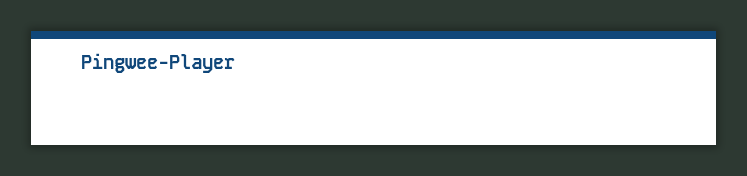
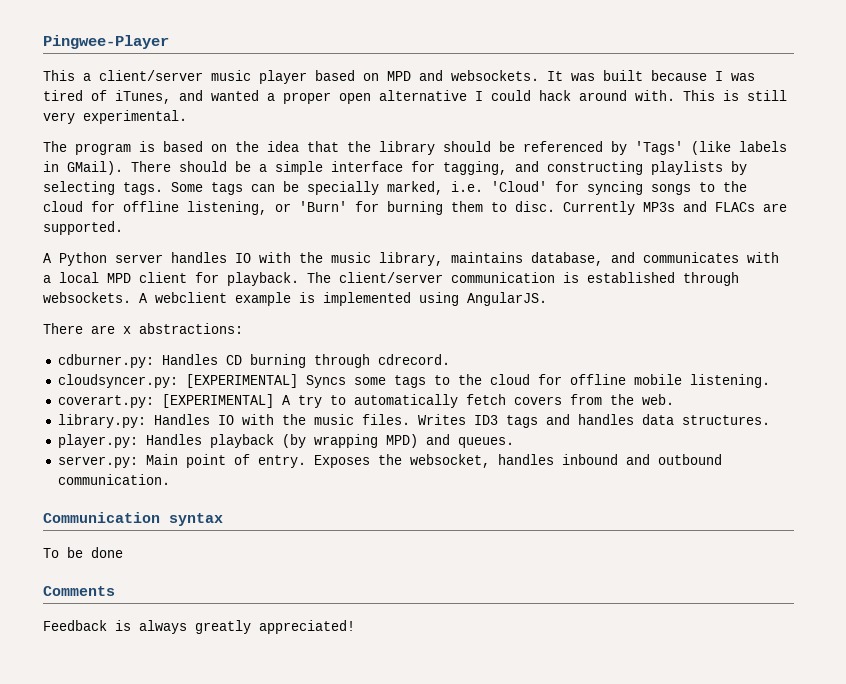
+ This a client/server music player based on MPD and websockets. It was built because I was tired of iTunes, and wanted a proper open alternative I could hack around with. This is still very experimental.
+ The program is based on the idea that the library should be referenced by 'Tags' (like labels in GMail). There should be a simple interface for tagging, and constructing playlists by selecting tags. Some tags can be specially marked, i.e. 'Cloud' for syncing songs to the cloud for offline listening, or 'Burn' for burning them to disc. Currently MP3s and FLACs are supported.
+ A Python server handles IO with the music library, maintains database, and communicates with a local MPD client for playback. The client/server communication is established through websockets. A webclient example is implemented using AngularJS.
+ There are x abstractions:
+ cdburner.py: Handles CD burning through cdrecord.
+ cloudsyncer.py: [EXPERIMENTAL] Syncs some tags to the cloud for offline mobile listening.
+ coverart.py: [EXPERIMENTAL] A try to automatically fetch covers from the web.
+ library.py: Handles IO with the music files. Writes ID3 tags and handles data structures.
+ player.py: Handles playback (by wrapping MPD) and queues.
+ server.py: Main point of entry. Exposes the websocket, handles inbound and outbound communication.
+ Communication syntax
+ To be done
+ Comments
+ Feedback is always greatly appreciated!

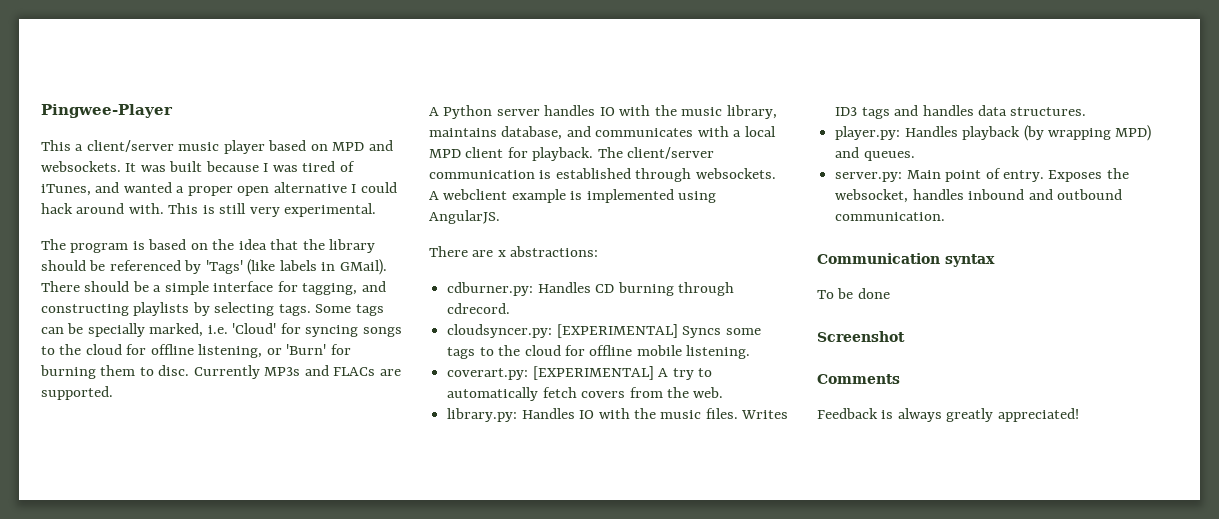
+ Screenshot

